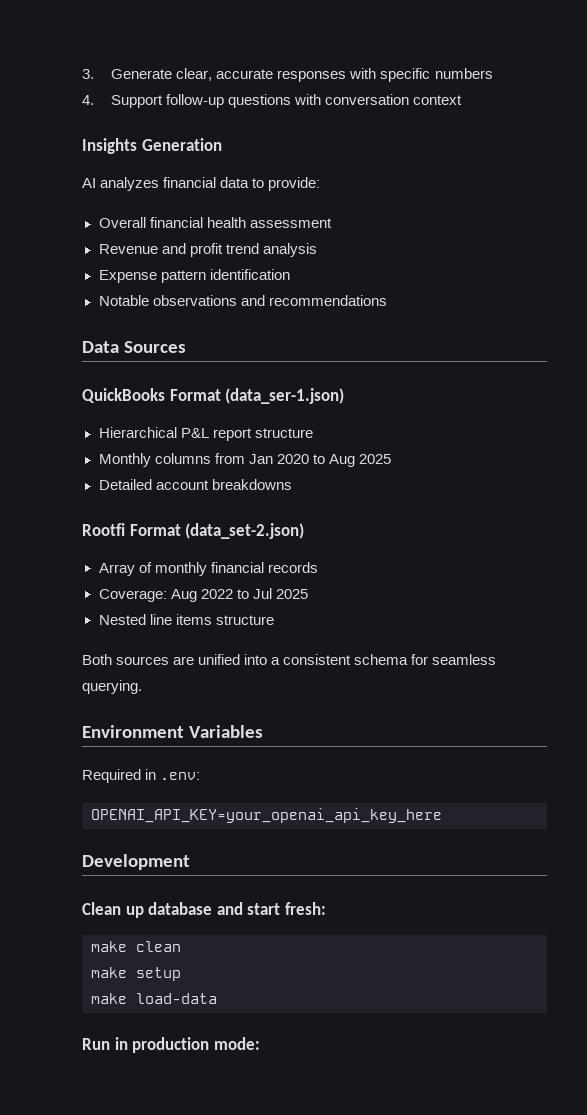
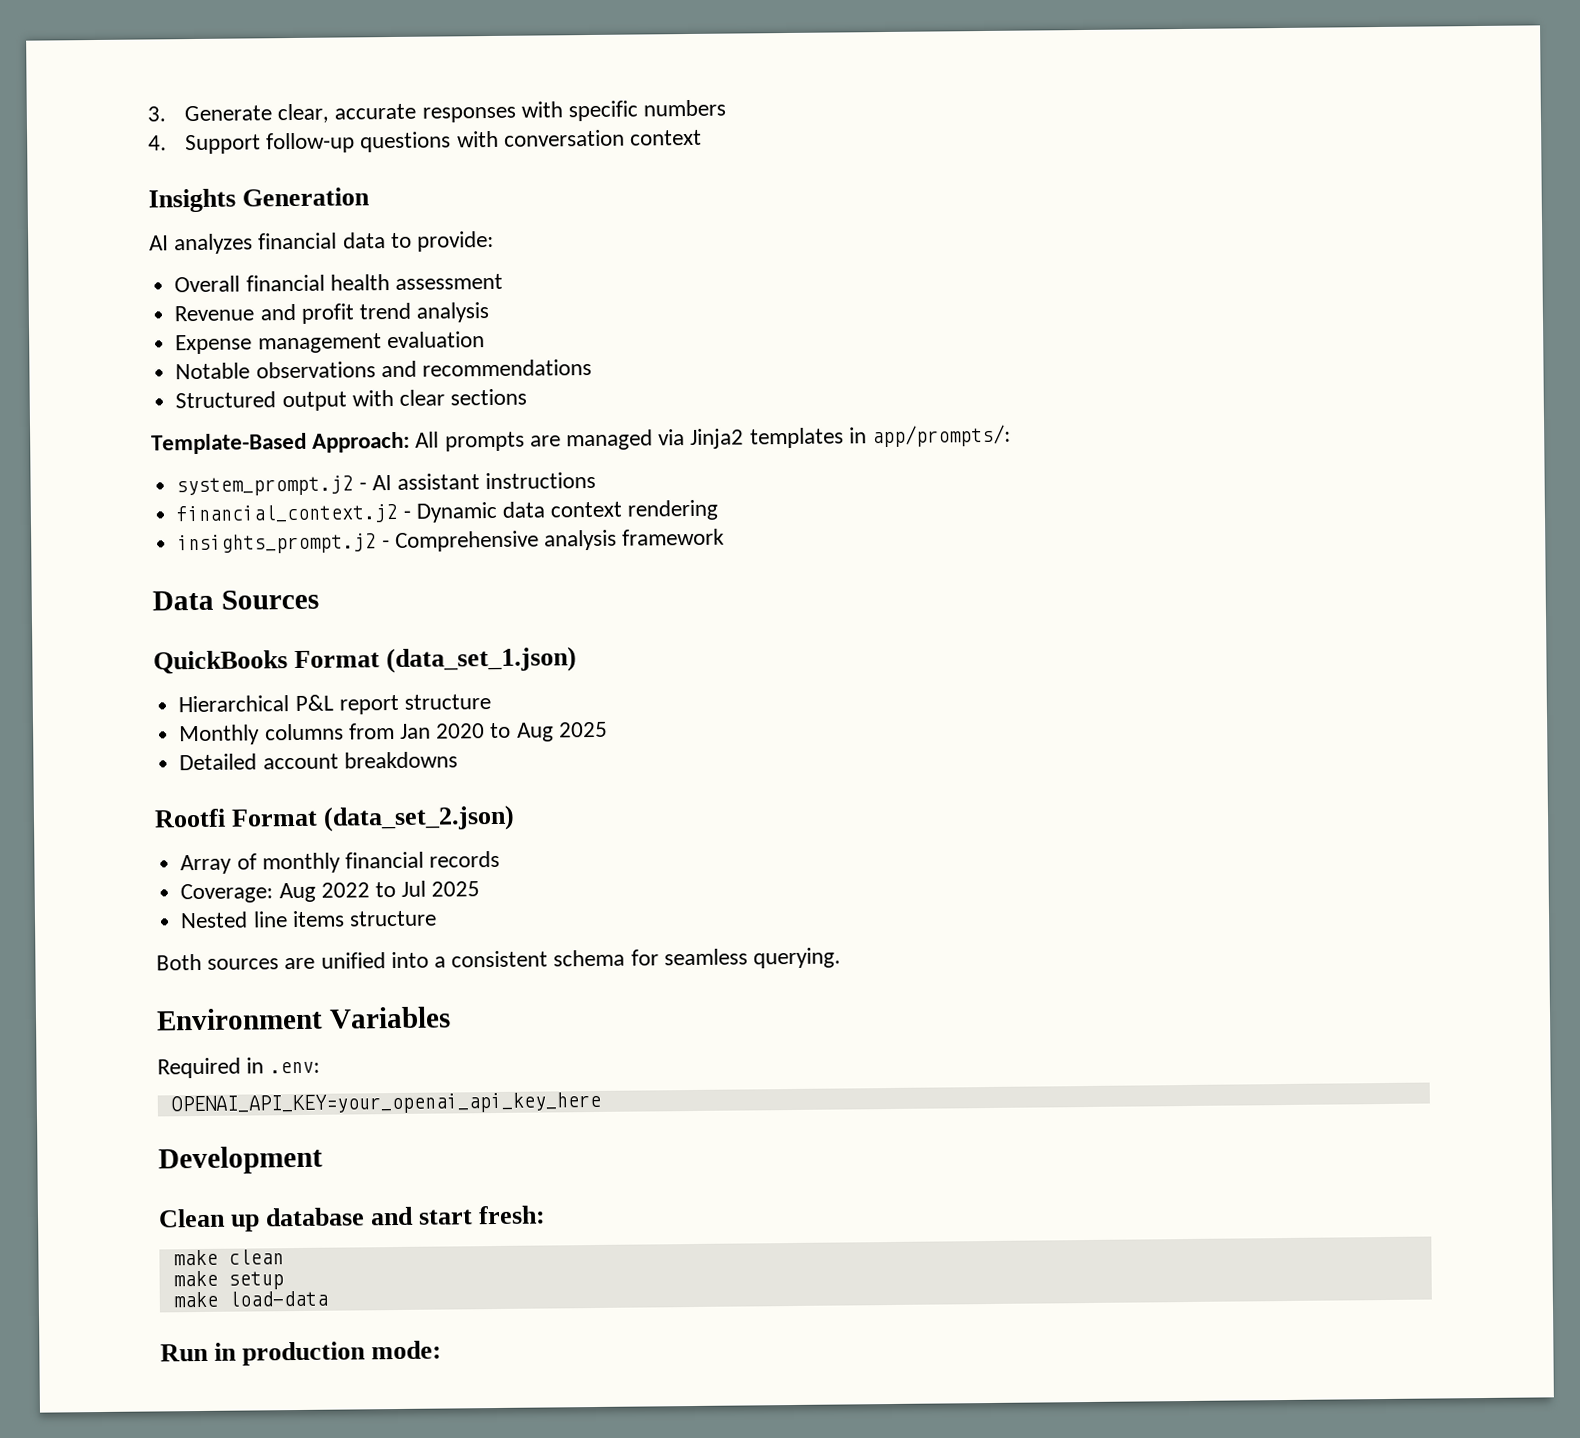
- Expense pattern identification
+ Expense management evaluation
+ Structured output with clear sections
+ Template-Based Approach: All prompts are managed via Jinja2 templates in app/prompts/:
+ system_prompt.j2 - AI assistant instructions
+ financial_context.j2 - Dynamic data context rendering
+ insights_prompt.j2 - Comprehensive analysis framework
- QuickBooks Format (data_ser-1.json)
+ QuickBooks Format (data_set_1.json)
- Rootfi Format (data_set-2.json)
+ Rootfi Format (data_set_2.json)

